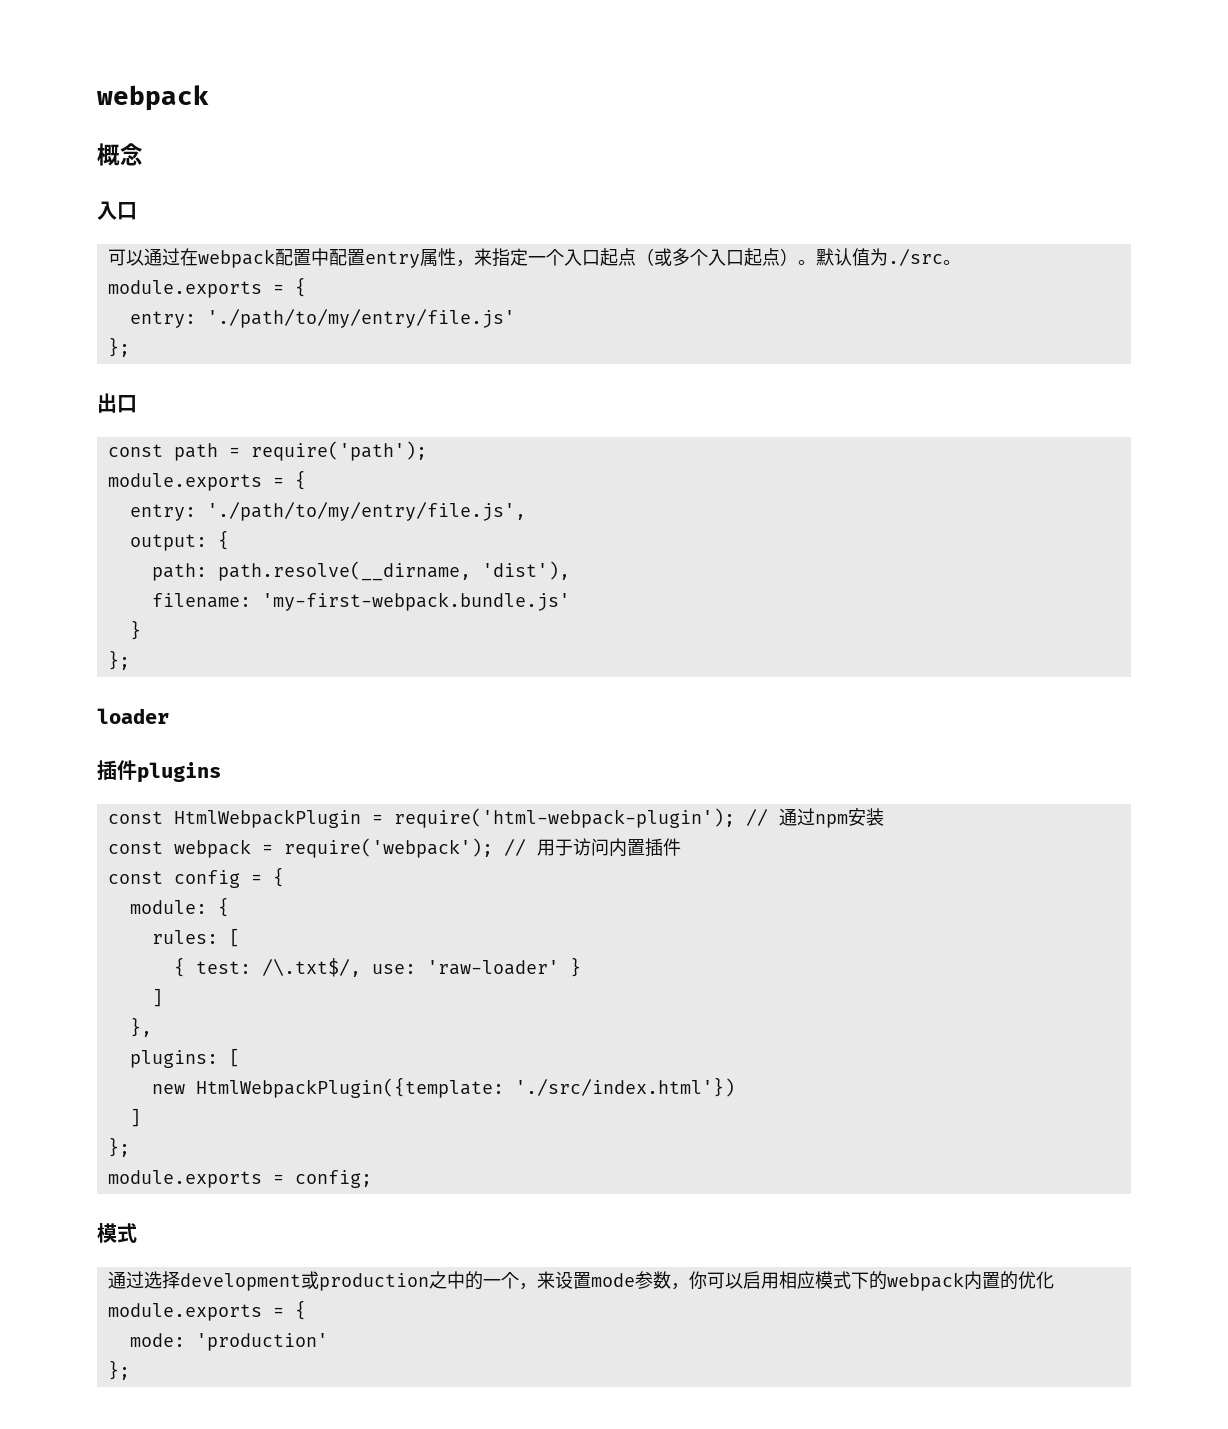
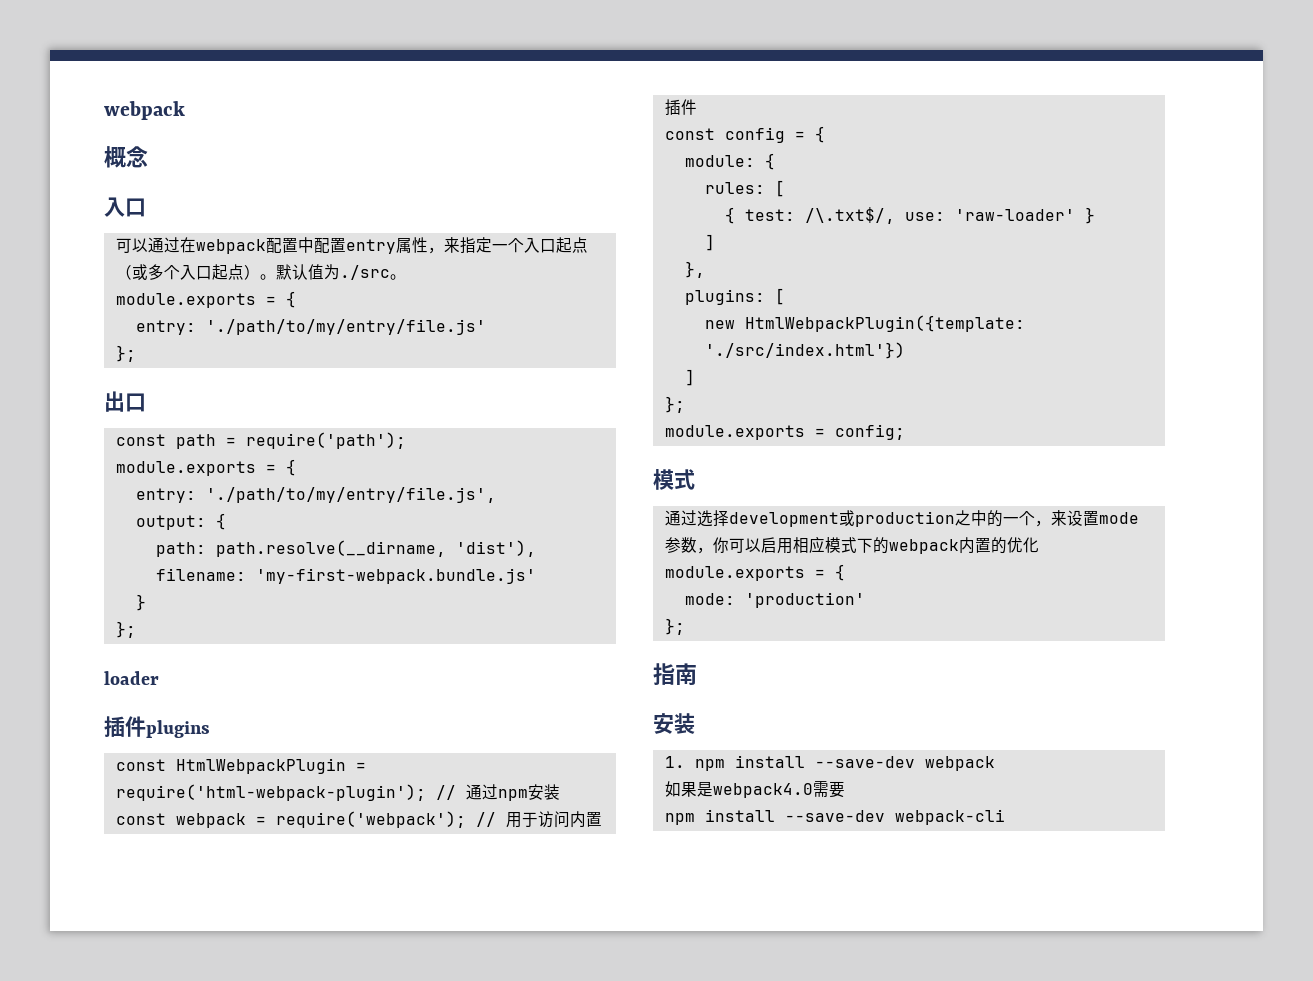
+ 指南
+ 安装
+ 1. npm install --save-dev webpack
+ 如果是webpack4.0需要
+ npm install --save-dev webpack-cli

